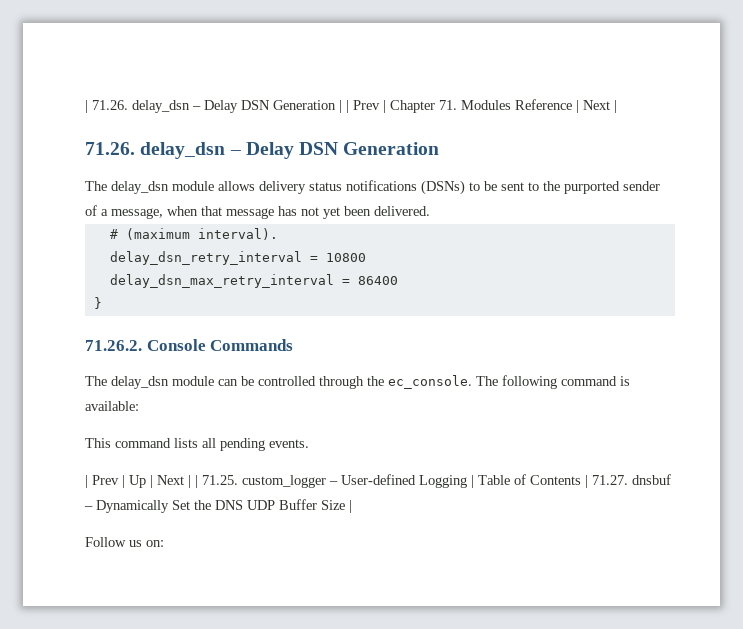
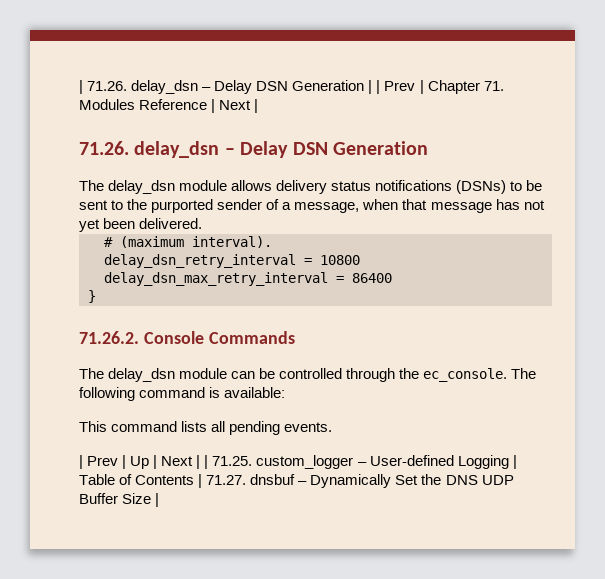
- Follow us on:

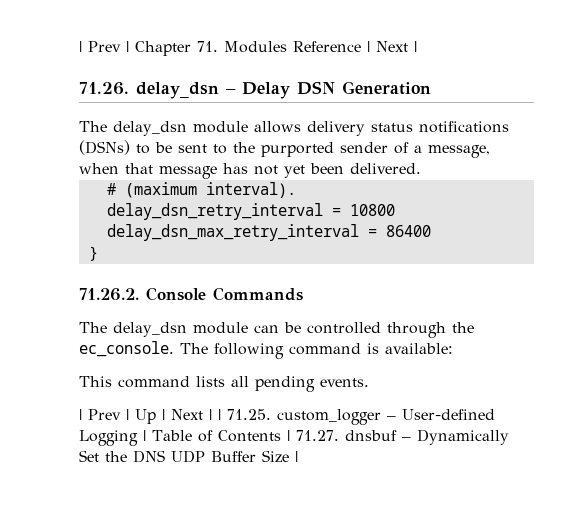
- | 71.26. delay_dsn – Delay DSN Generation | | Prev | Chapter 71. Modules Reference | Next |
+ | Prev | Chapter 71. Modules Reference | Next |

